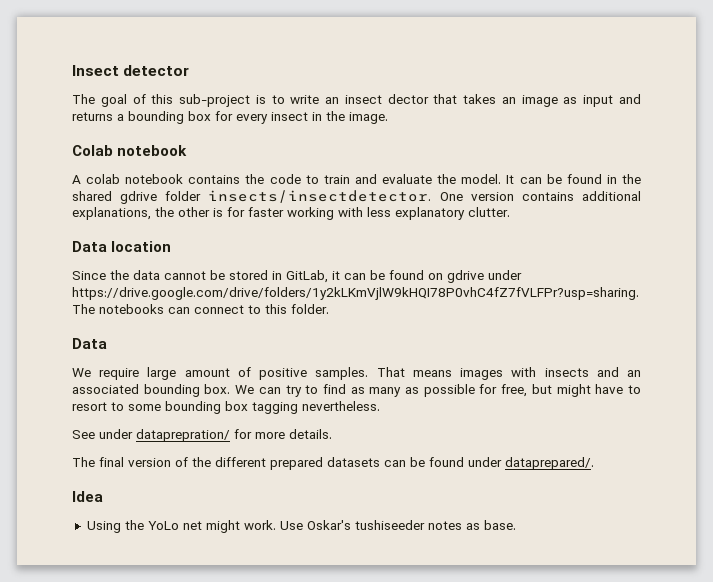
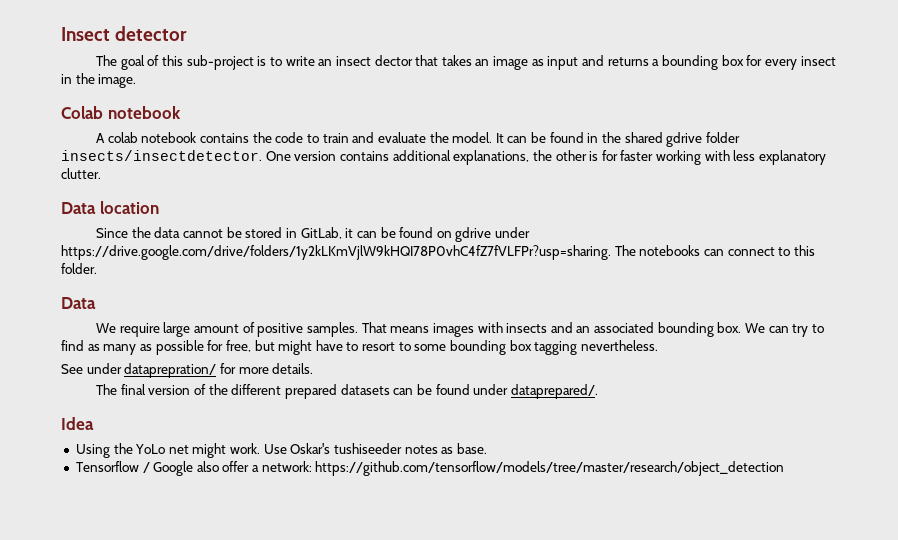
+ Tensorflow / Google also offer a network: https://github.com/tensorflow/models/tree/master/research/object_detection

